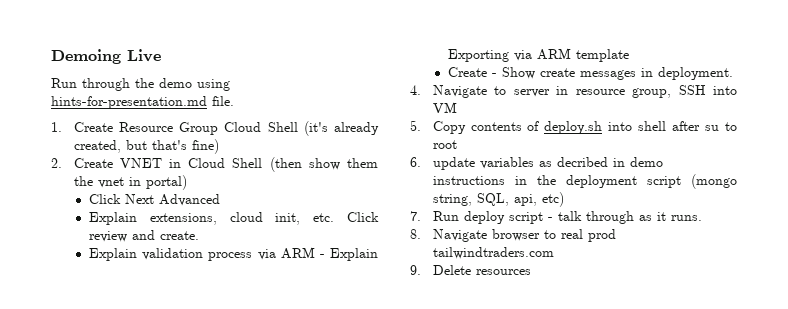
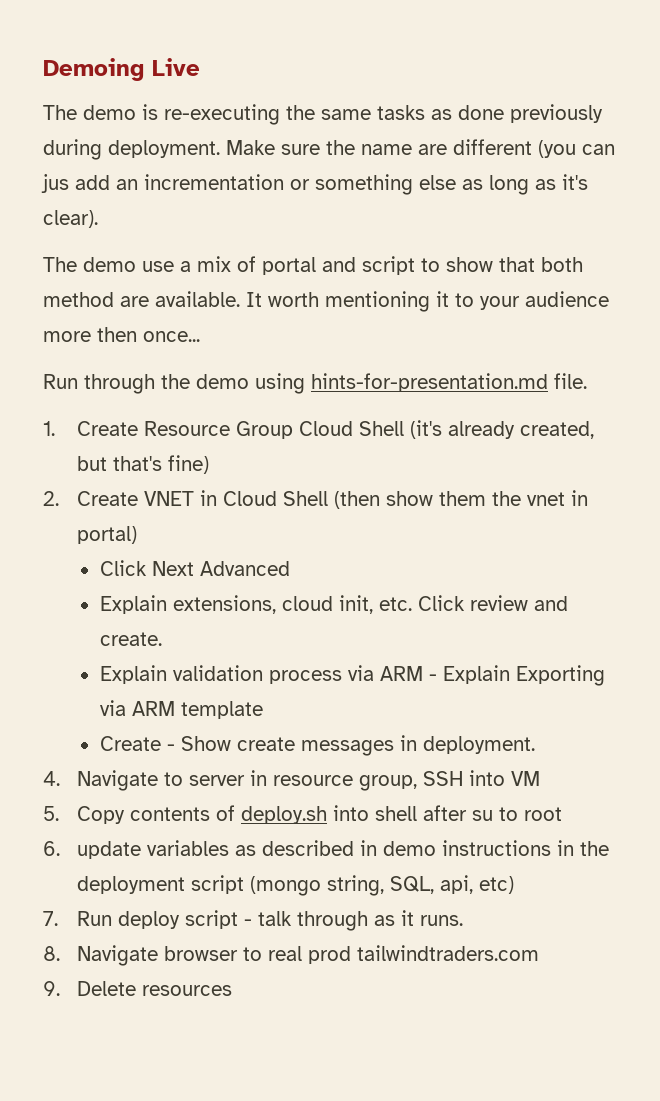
+ The demo is re-executing the same tasks as done previously during deployment. Make sure the name are different (you can jus add an incrementation or something else as long as it's clear).
+ The demo use a mix of portal and script to show that both method are available. It worth mentioning it to your audience more then once...
- 6. update variables as decribed in demo instructions in the deployment script (mongo string, SQL, api, etc)
+ 6. update variables as described in demo instructions in the deployment script (mongo string, SQL, api, etc)

